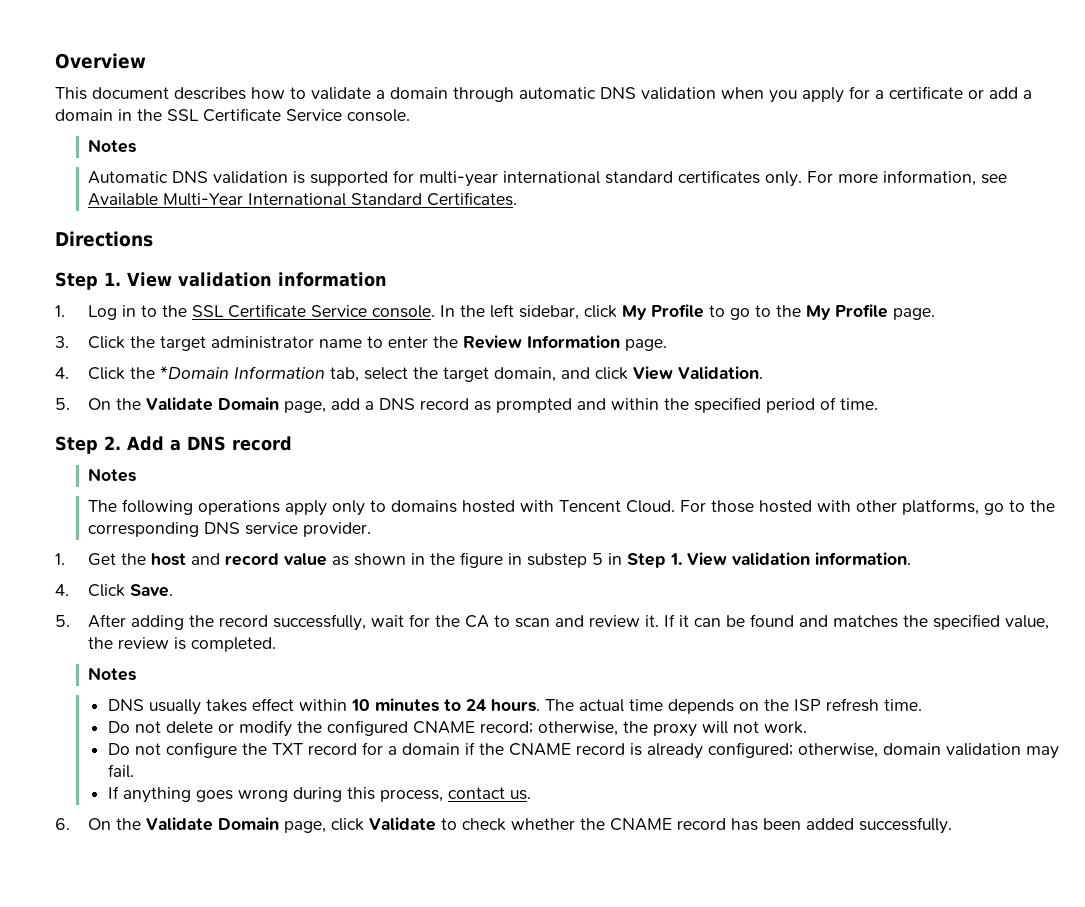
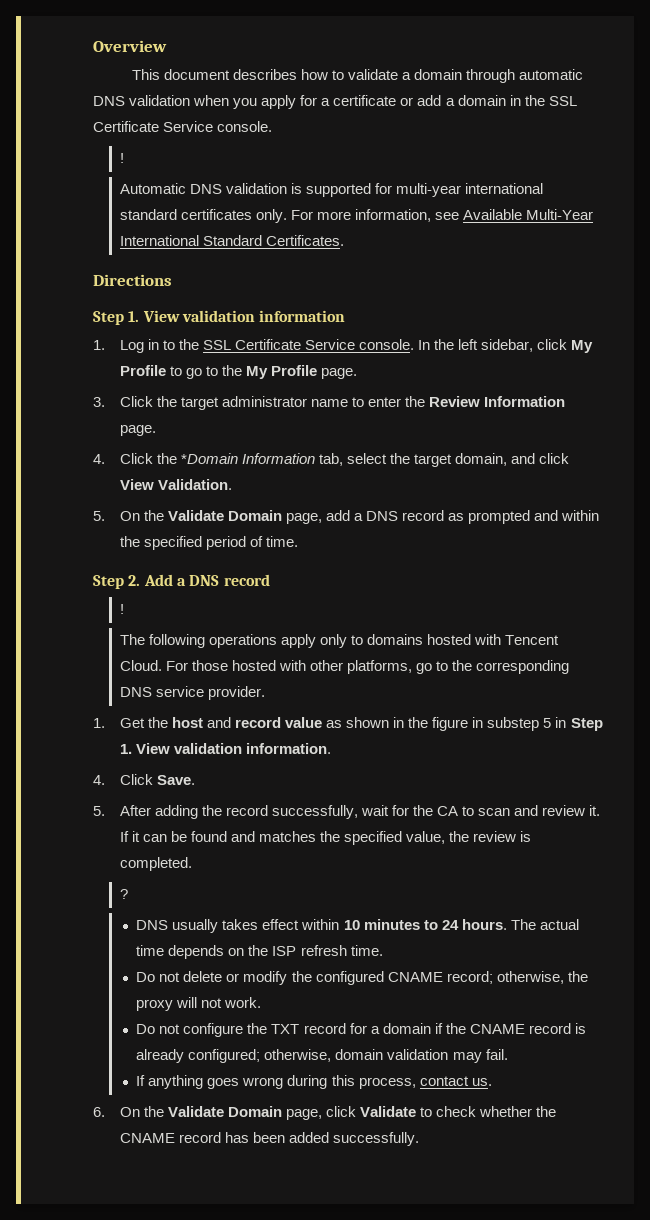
  This document describes how to validate a domain through automatic DNS validation when you apply for a certificate or add a domain in the SSL Certificate Service console.
- Notes
+ !
  Step 2. Add a DNS record
- Notes
+ !
  If it can be found and matches the specified value, the review is completed.
- Notes
+ ?

